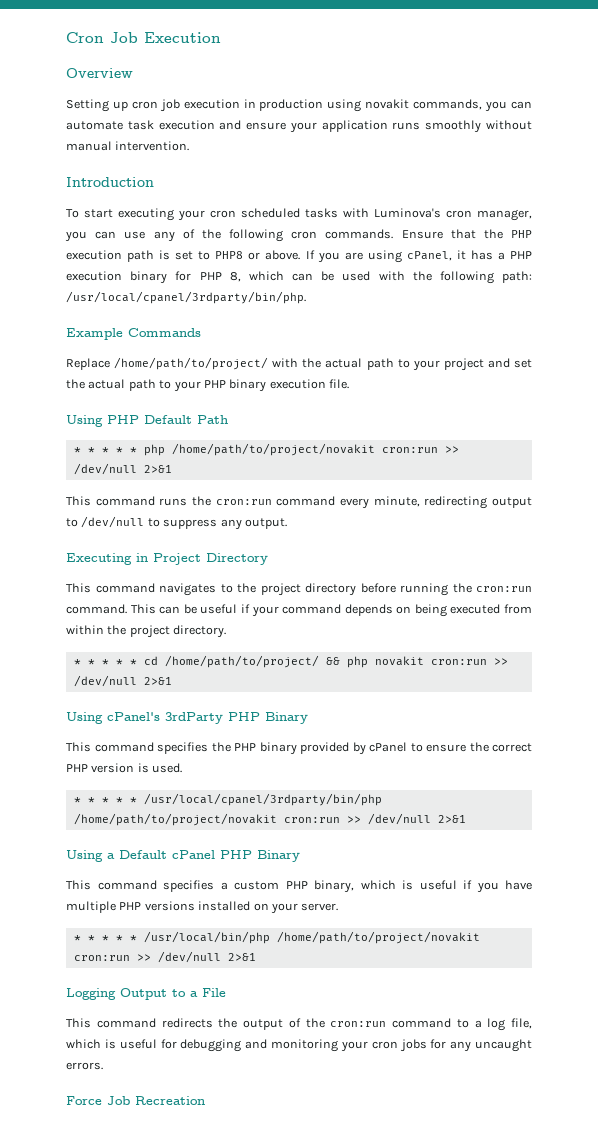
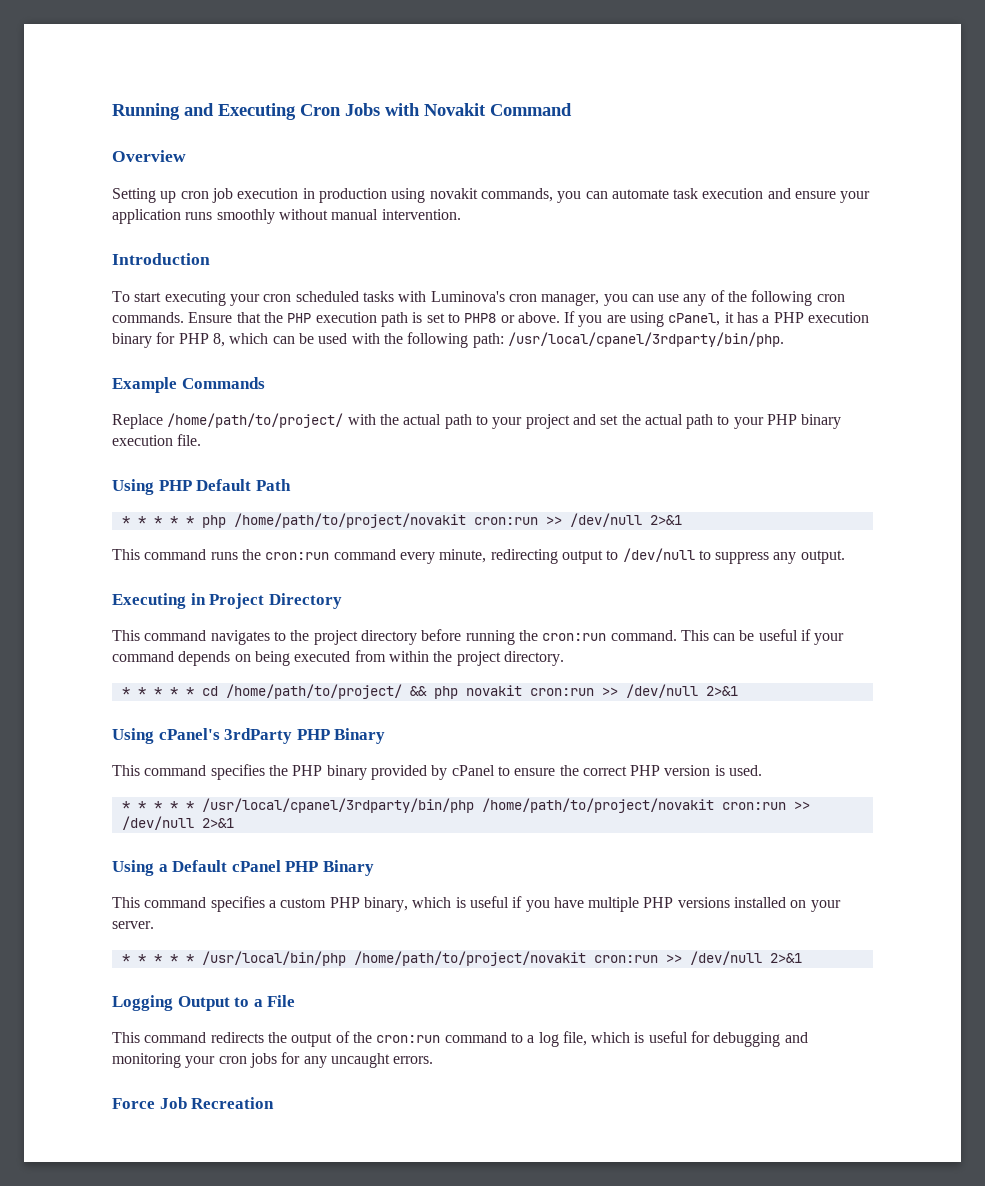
- Cron Job Execution
+ Running and Executing Cron Jobs with Novakit Command

